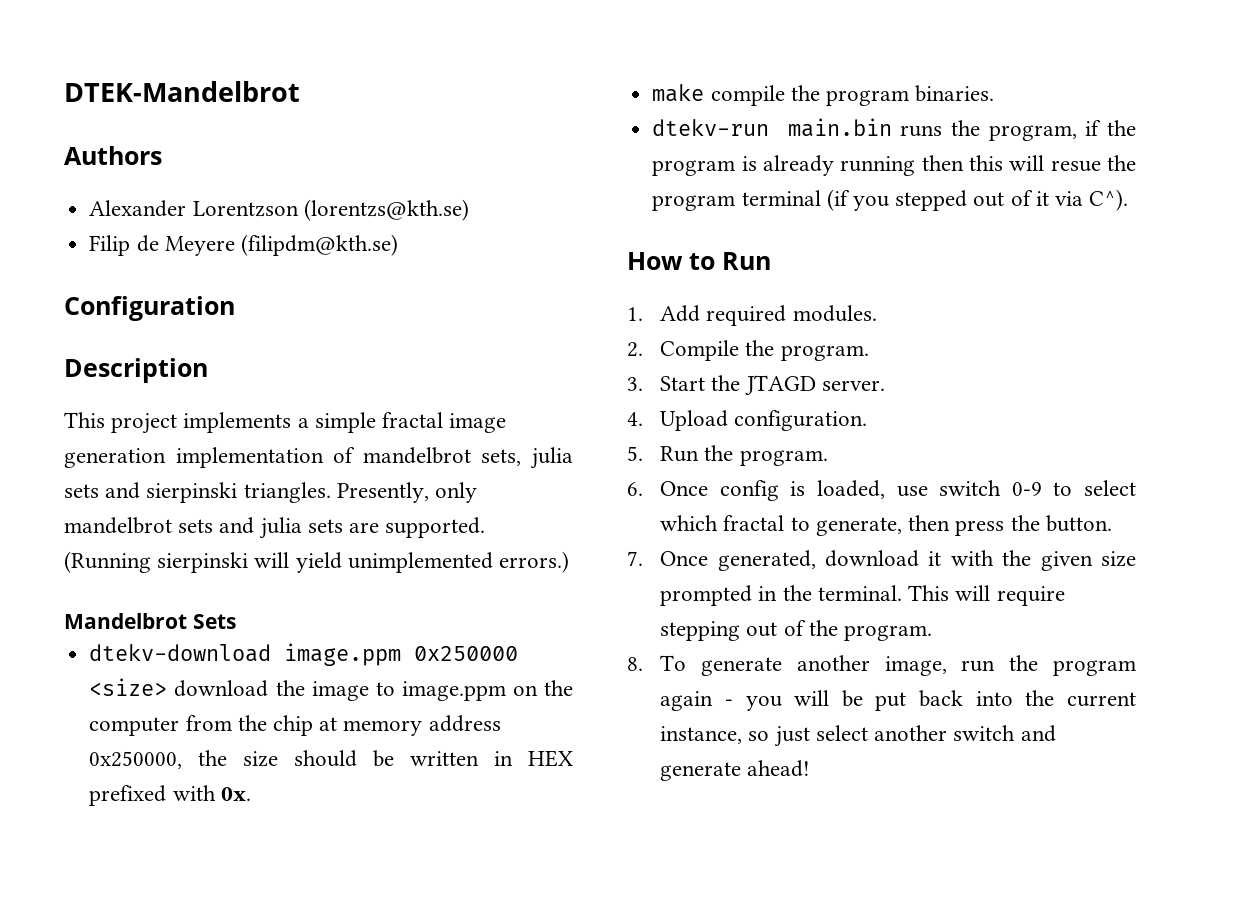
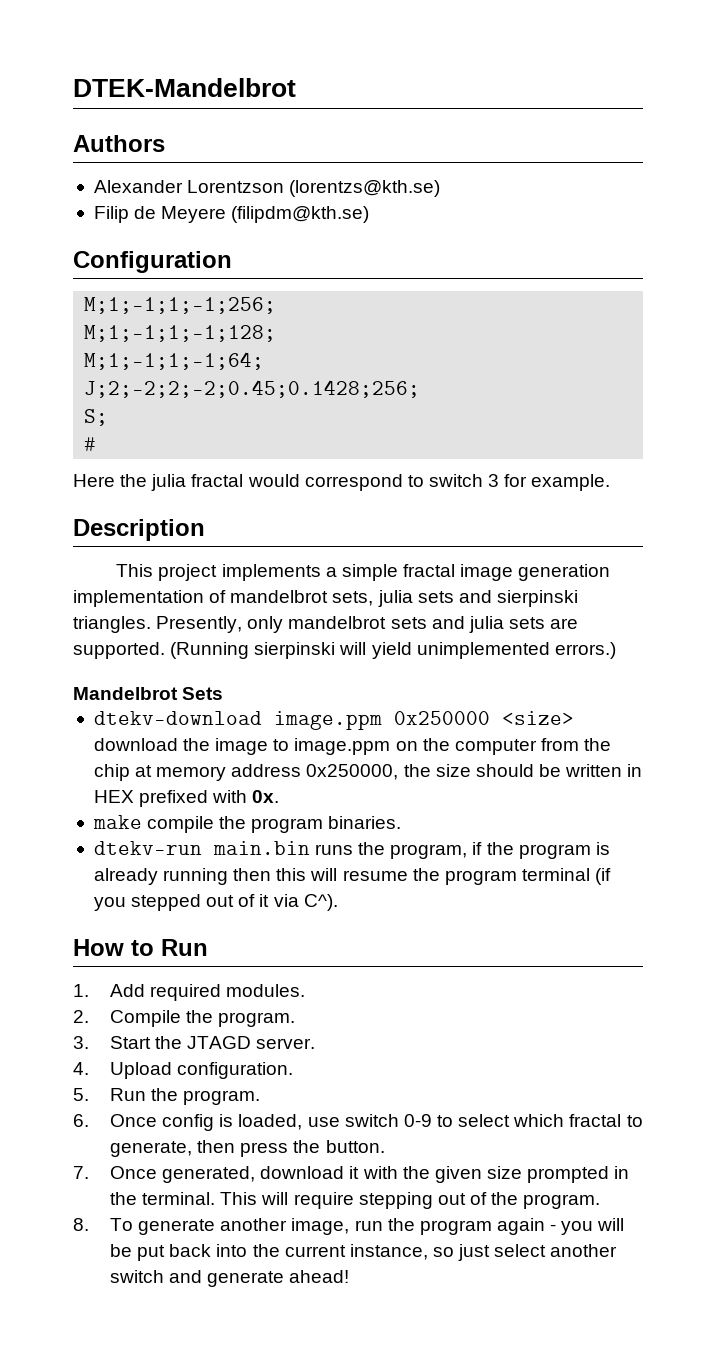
+ M;1;-1;1;-1;256;
+ M;1;-1;1;-1;128;
+ M;1;-1;1;-1;64;
+ J;2;-2;2;-2;0.45;0.1428;256;
+ S;
+ #
+ Here the julia fractal would correspond to switch 3 for example.
- dtekv-run main.bin runs the program, if the program is already running then this will resue the program terminal (if you stepped out of it via C^).
+ dtekv-run main.bin runs the program, if the program is already running then this will resume the program terminal (if you stepped out of it via C^).

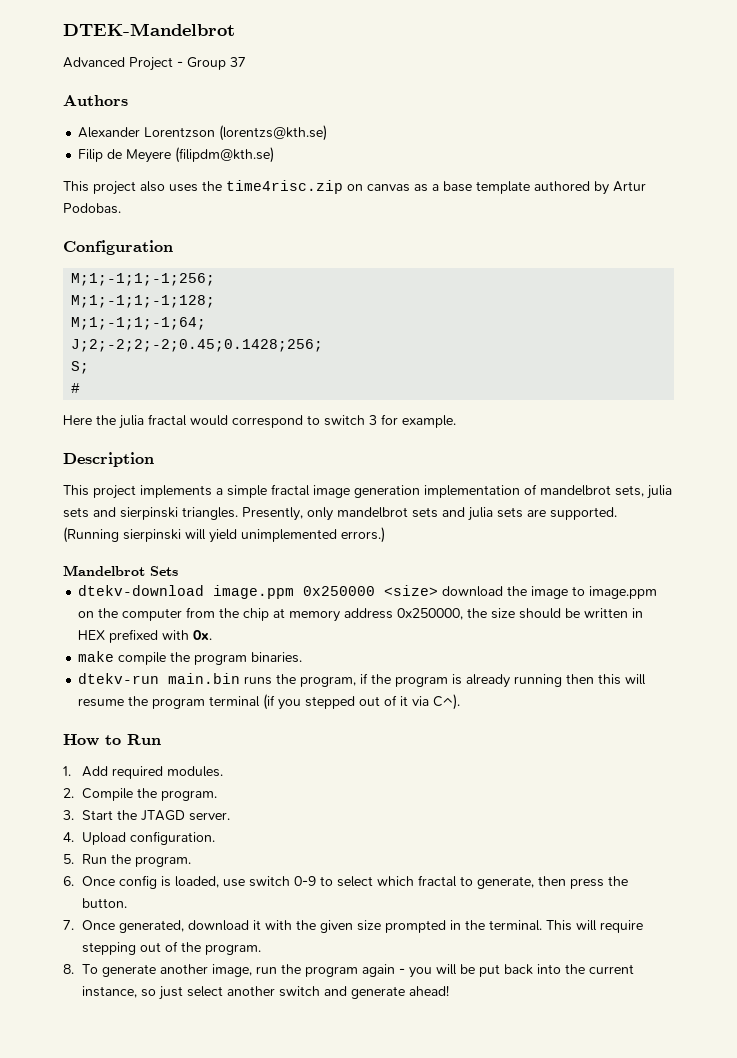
+ Advanced Project - Group 37
+ This project also uses the time4risc.zip on canvas as a base template authored by Artur Podobas.

